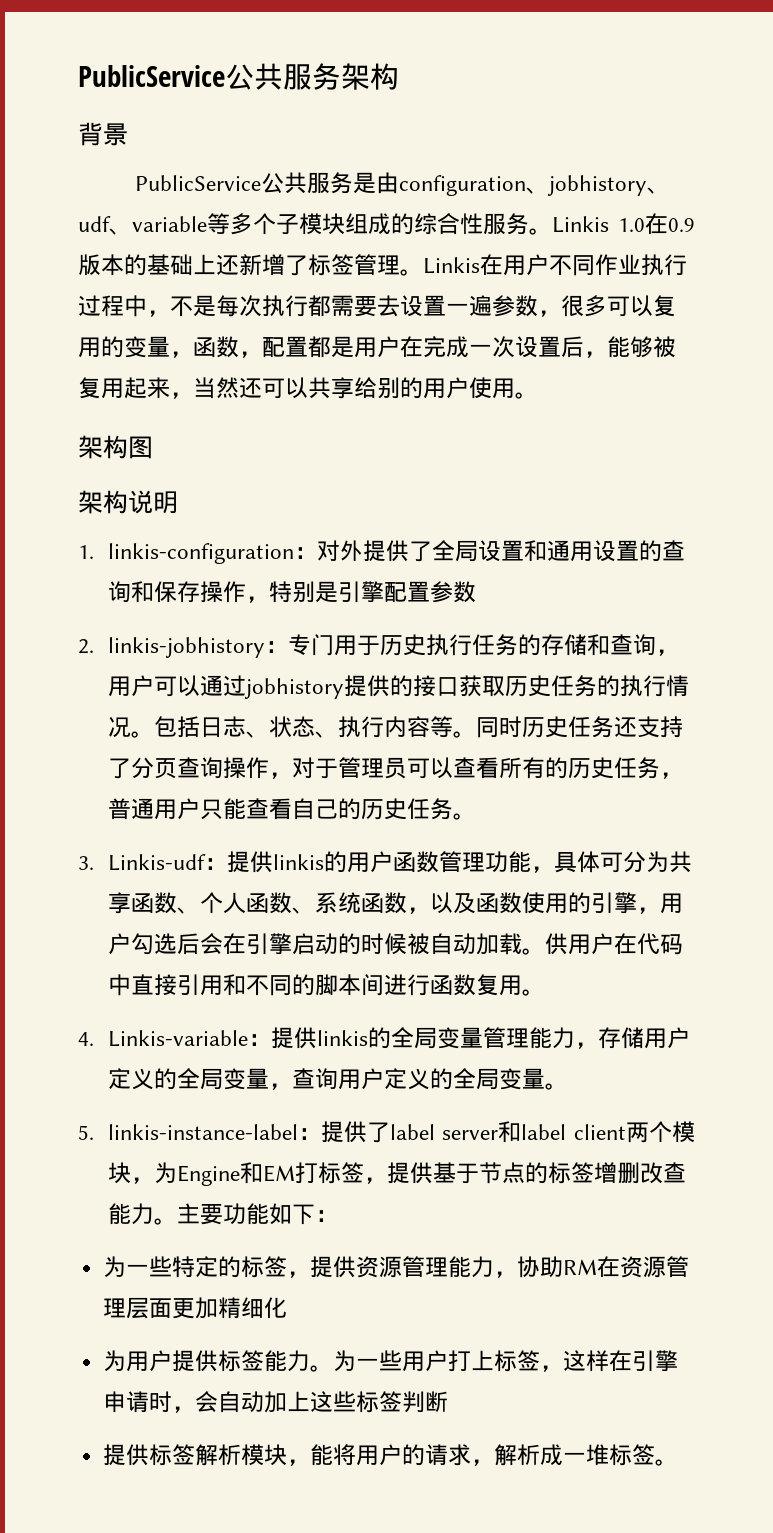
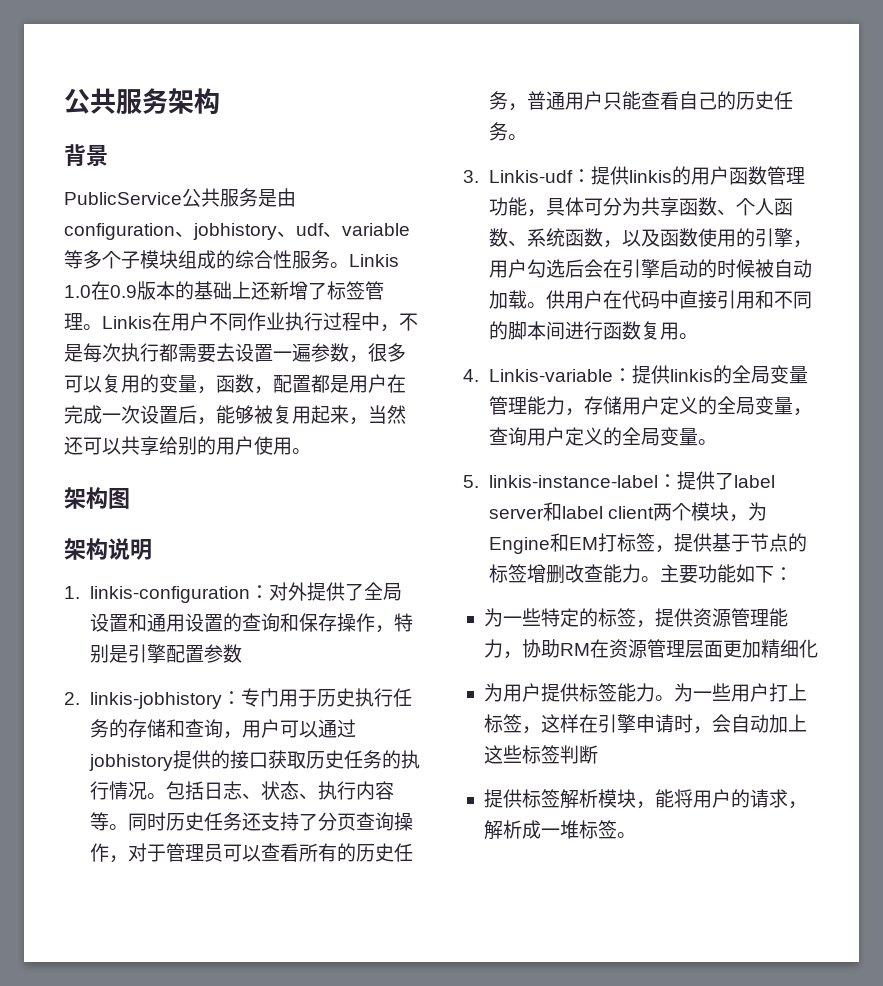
- PublicService公共服务架构
+ 公共服务架构

